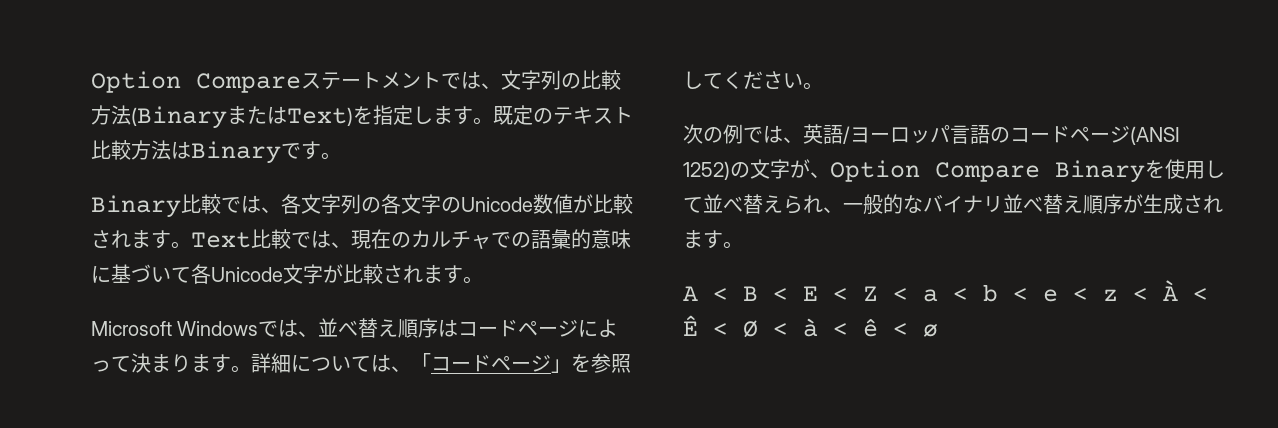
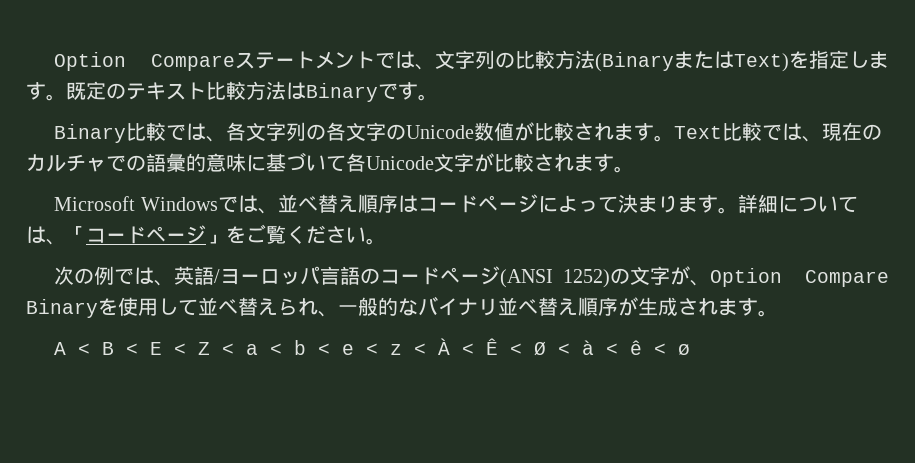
- 詳細については、「コードページ」を参照してください。
+ 詳細については、「コードページ」をご覧ください。

